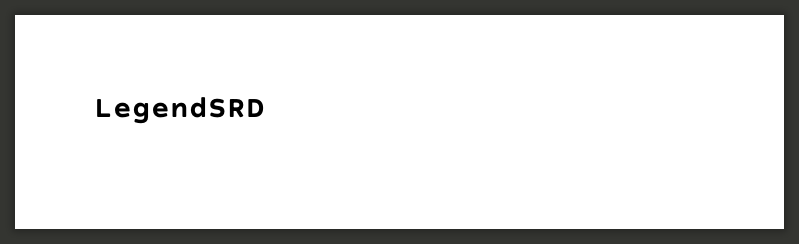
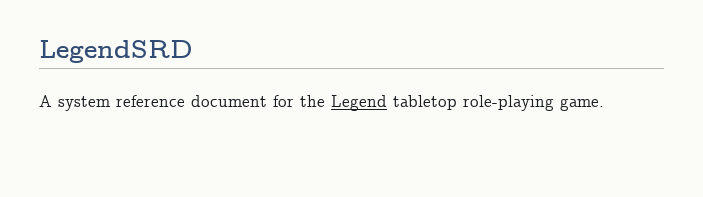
+ A system reference document for the Legend tabletop role-playing game.

